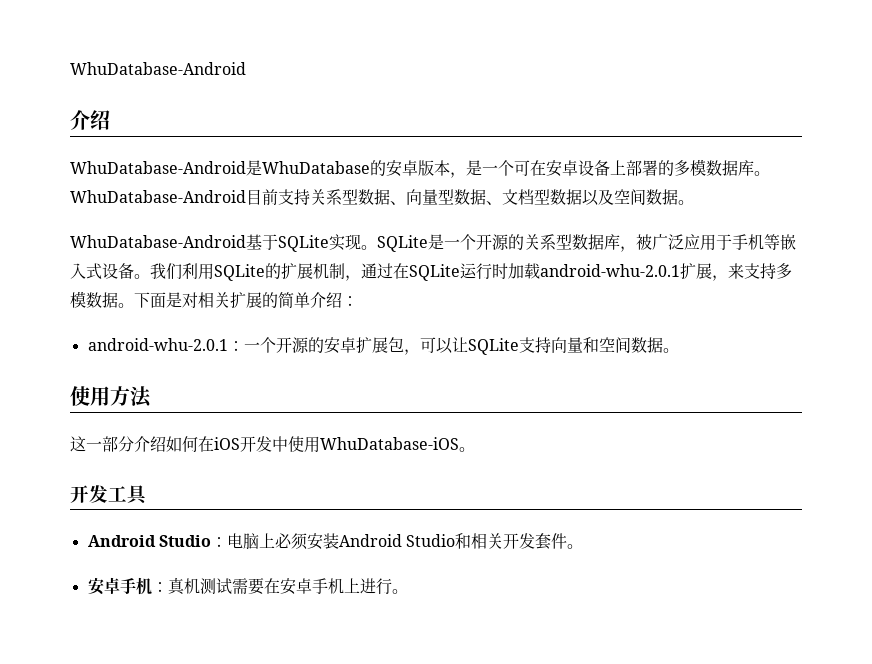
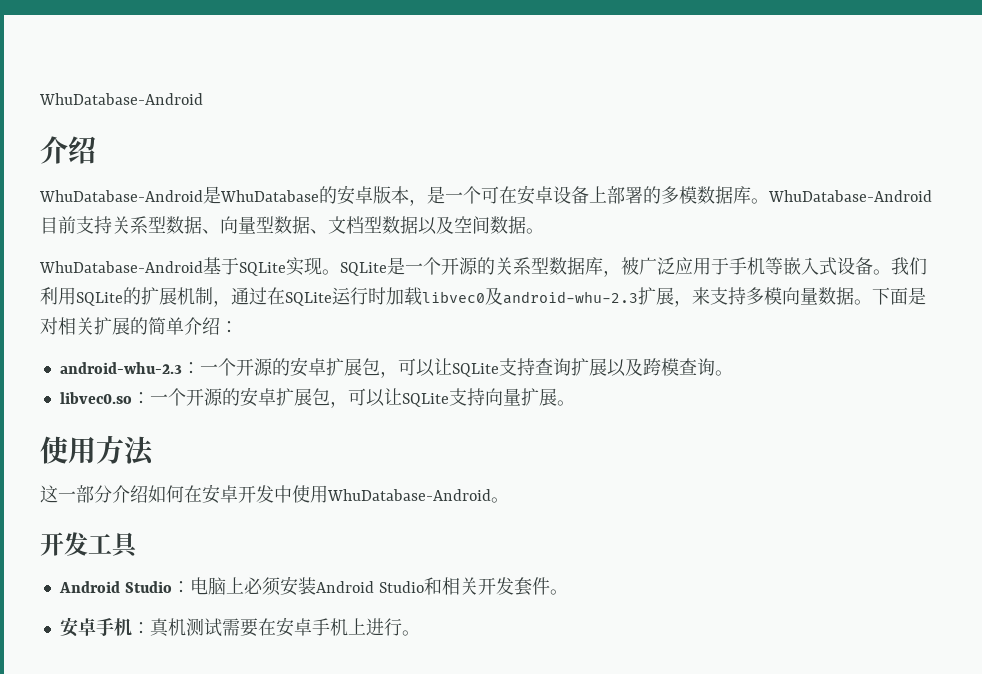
- 我们利用SQLite的扩展机制，通过在SQLite运行时加载android-whu-2.0.1扩展，来支持多模数据。
+ 我们利用SQLite的扩展机制，通过在SQLite运行时加载libvec0及android-whu-2.3扩展，来支持多模向量数据。
- android-whu-2.0.1：一个开源的安卓扩展包，可以让SQLite支持向量和空间数据。
+ android-whu-2.3：一个开源的安卓扩展包，可以让SQLite支持查询扩展以及跨模查询。
+ libvec0.so：一个开源的安卓扩展包，可以让SQLite支持向量扩展。
- 这一部分介绍如何在iOS开发中使用WhuDatabase-iOS。
+ 这一部分介绍如何在安卓开发中使用WhuDatabase-Android。

